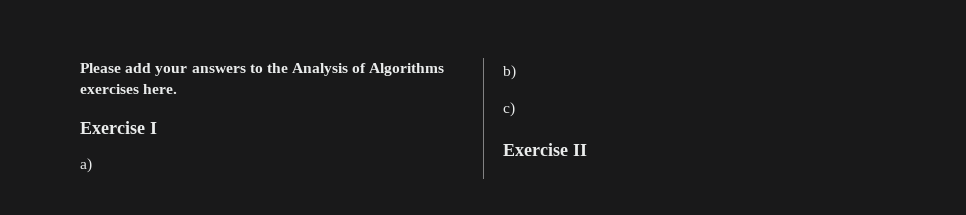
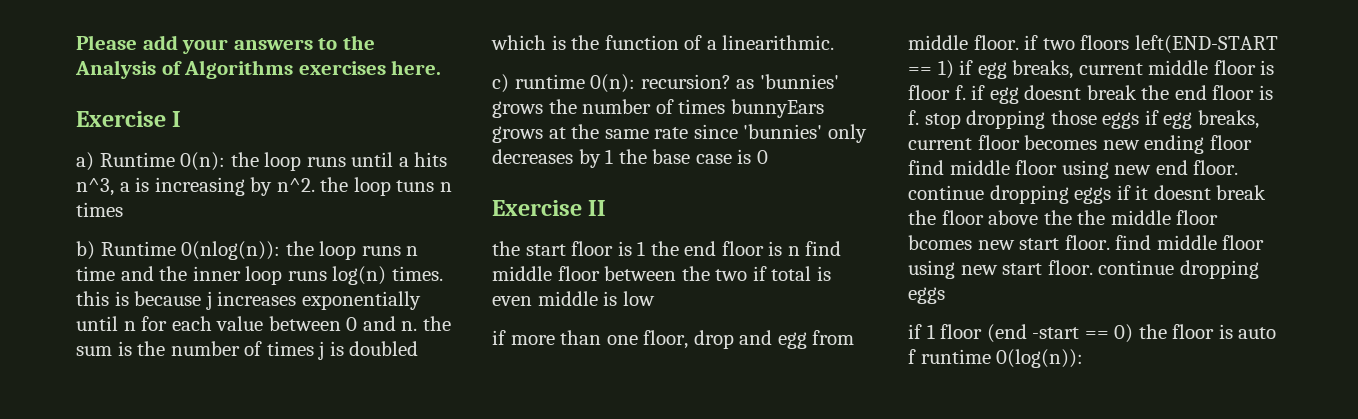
- a)
- b)
- c)
+ a) Runtime 0(n): the loop runs until a hits n^3, a is increasing by n^2. the loop tuns n times
+ b) Runtime 0(nlog(n)): the loop runs n time and the inner loop runs log(n) times. this is because j increases exponentially until n for each value between 0 and n. the sum is the number of times j is doubled which is the function of a linearithmic.
+ c) runtime 0(n): recursion? as 'bunnies' grows the number of times bunnyEars grows at the same rate since 'bunnies' only decreases by 1 the base case is 0
  Exercise II
+ the start floor is 1 the end floor is n find middle floor between the two if total is even middle is low
+ if more than one floor, drop and egg from middle floor. if two floors left(END-START == 1) if egg breaks, current middle floor is floor f. if egg doesnt break the end floor is f. stop dropping those eggs if egg breaks, current floor becomes new ending floor find middle floor using new end floor. continue dropping eggs if it doesnt break the floor above the the middle floor bcomes new start floor. find middle floor using new start floor. continue dropping eggs
+ if 1 floor (end -start == 0) the floor is auto f runtime 0(log(n)):

